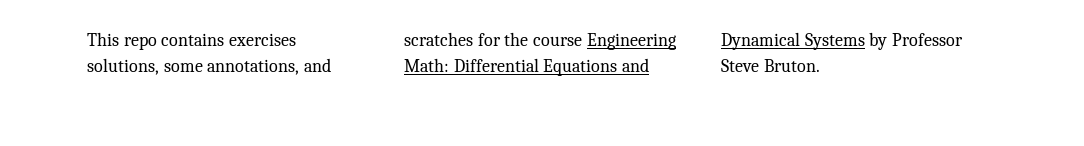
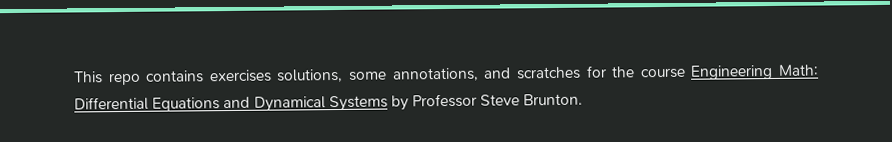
- This repo contains exercises solutions, some annotations, and scratches for the course Engineering Math: Differential Equations and Dynamical Systems by Professor Steve Bruton.
+ This repo contains exercises solutions, some annotations, and scratches for the course Engineering Math: Differential Equations and Dynamical Systems by Professor Steve Brunton.

